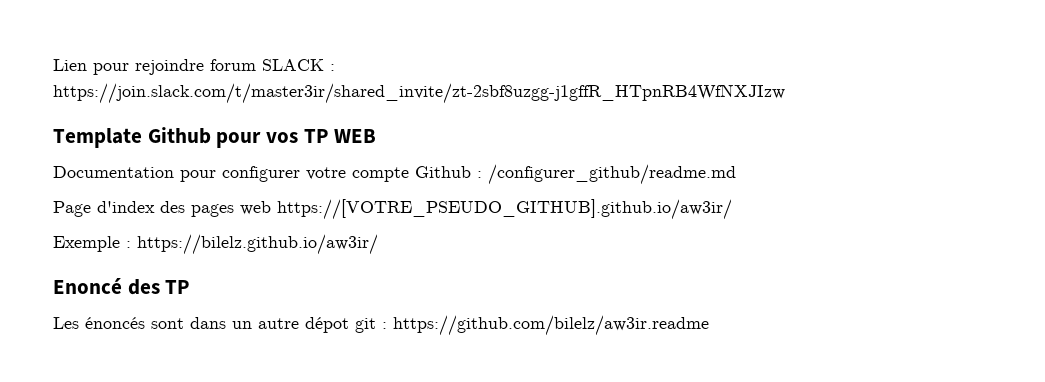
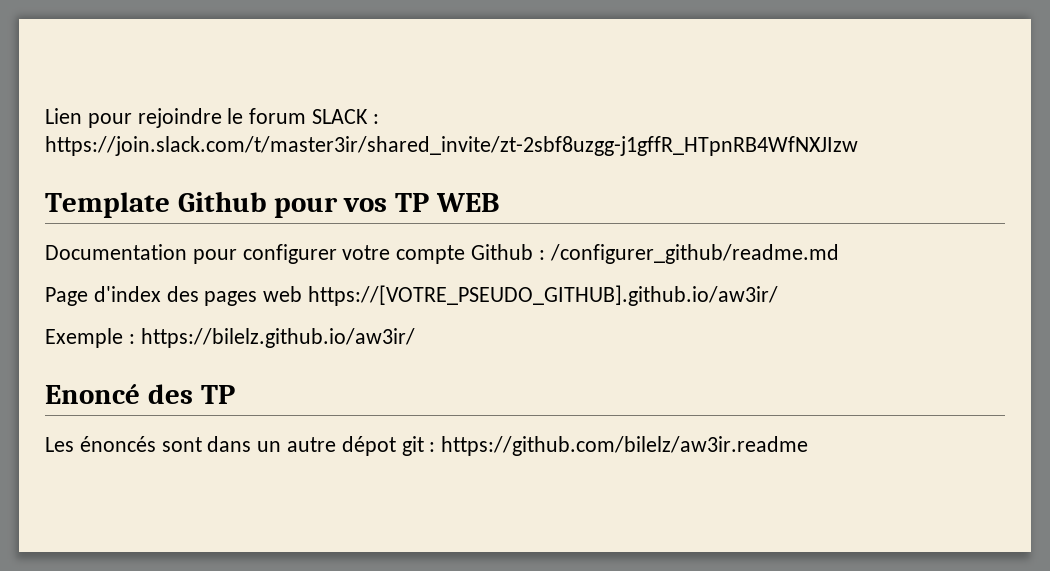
- Lien pour rejoindre forum SLACK : https://join.slack.com/t/master3ir/shared_invite/zt-2sbf8uzgg-j1gffR_HTpnRB4WfNXJIzw
+ Lien pour rejoindre le forum SLACK : https://join.slack.com/t/master3ir/shared_invite/zt-2sbf8uzgg-j1gffR_HTpnRB4WfNXJIzw

